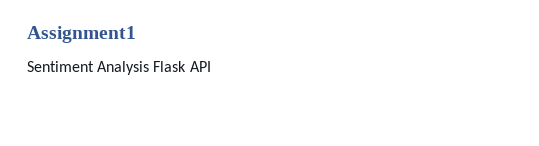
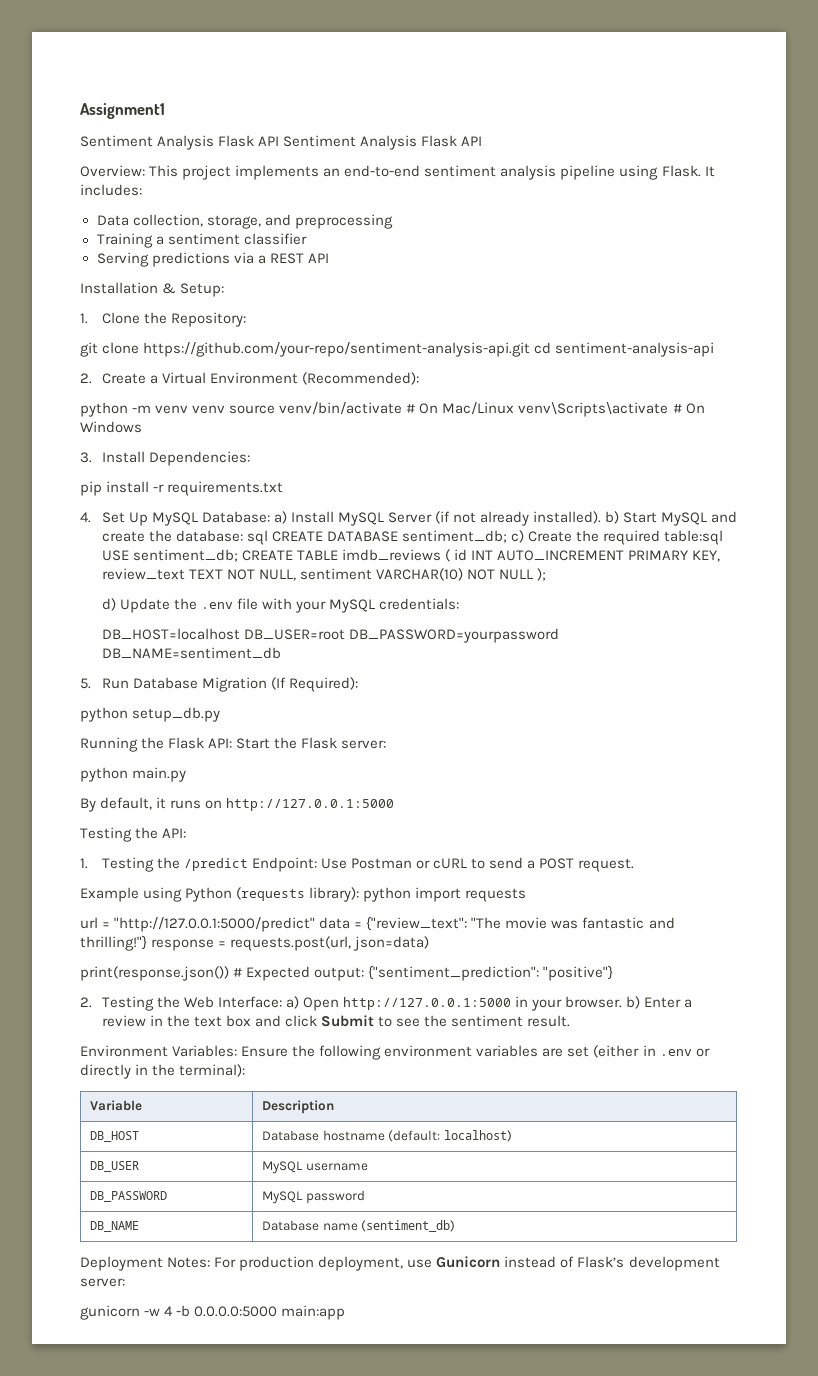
- Sentiment Analysis Flask API
+ Sentiment Analysis Flask API Sentiment Analysis Flask API
+ Overview: This project implements an end-to-end sentiment analysis pipeline using Flask. It includes:
+ Data collection, storage, and preprocessing
+ Training a sentiment classifier
+ Serving predictions via a REST API
+ Installation & Setup:
+ 1. Clone the Repository:
+ git clone https://github.com/your-repo/sentiment-analysis-api.git cd sentiment-analysis-api
+ 2. Create a Virtual Environment (Recommended):
+ python -m venv venv source venv/bin/activate # On Mac/Linux venv\Scripts\activate # On Windows
+ 3. Install Dependencies:
+ pip install -r requirements.txt
+ 4. Set Up MySQL Database: a) Install MySQL Server (if not already installed). b) Start MySQL and create the database: sql CREATE DATABASE sentiment_db; c) Create the required table:sql USE sentiment_db; CREATE TABLE imdb_reviews ( id INT AUTO_INCREMENT PRIMARY KEY, review_text TEXT NOT NULL, sentiment VARCHAR(10) NOT NULL );
+ d) Update the .env file with your MySQL credentials:
+ DB_HOST=localhost DB_USER=root DB_PASSWORD=yourpassword DB_NAME=sentiment_db
+ 5. Run Database Migration (If Required):
+ python setup_db.py
+ Running the Flask API: Start the Flask server:
+ python main.py
+ By default, it runs on http://127.0.0.1:5000
+ Testing the API:
+ 1. Testing the /predict Endpoint: Use Postman or cURL to send a POST request.
+ Example using Python (requests library): python import requests
+ url = "http://127.0.0.1:5000/predict" data = {"review_text": "The movie was fantastic and thrilling!"} response = requests.post(url, json=data)
+ print(response.json()) # Expected output: {"sentiment_prediction": "positive"}
+ 2. Testing the Web Interface: a) Open http://127.0.0.1:5000 in your browser. b) Enter a review in the text box and click Submit to see the sentiment result.
+ Environment Variables: Ensure the following environment variables are set (either in .env or directly in the terminal):
+ Variable | Description
+ DB_HOST | Database hostname (default: localhost)
+ DB_USER | MySQL username
+ DB_PASSWORD | MySQL password
+ DB_NAME | Database name (sentiment_db)
+ Deployment Notes: For production deployment, use Gunicorn instead of Flask’s development server:
+ gunicorn -w 4 -b 0.0.0.0:5000 main:app

